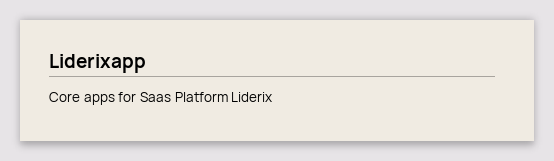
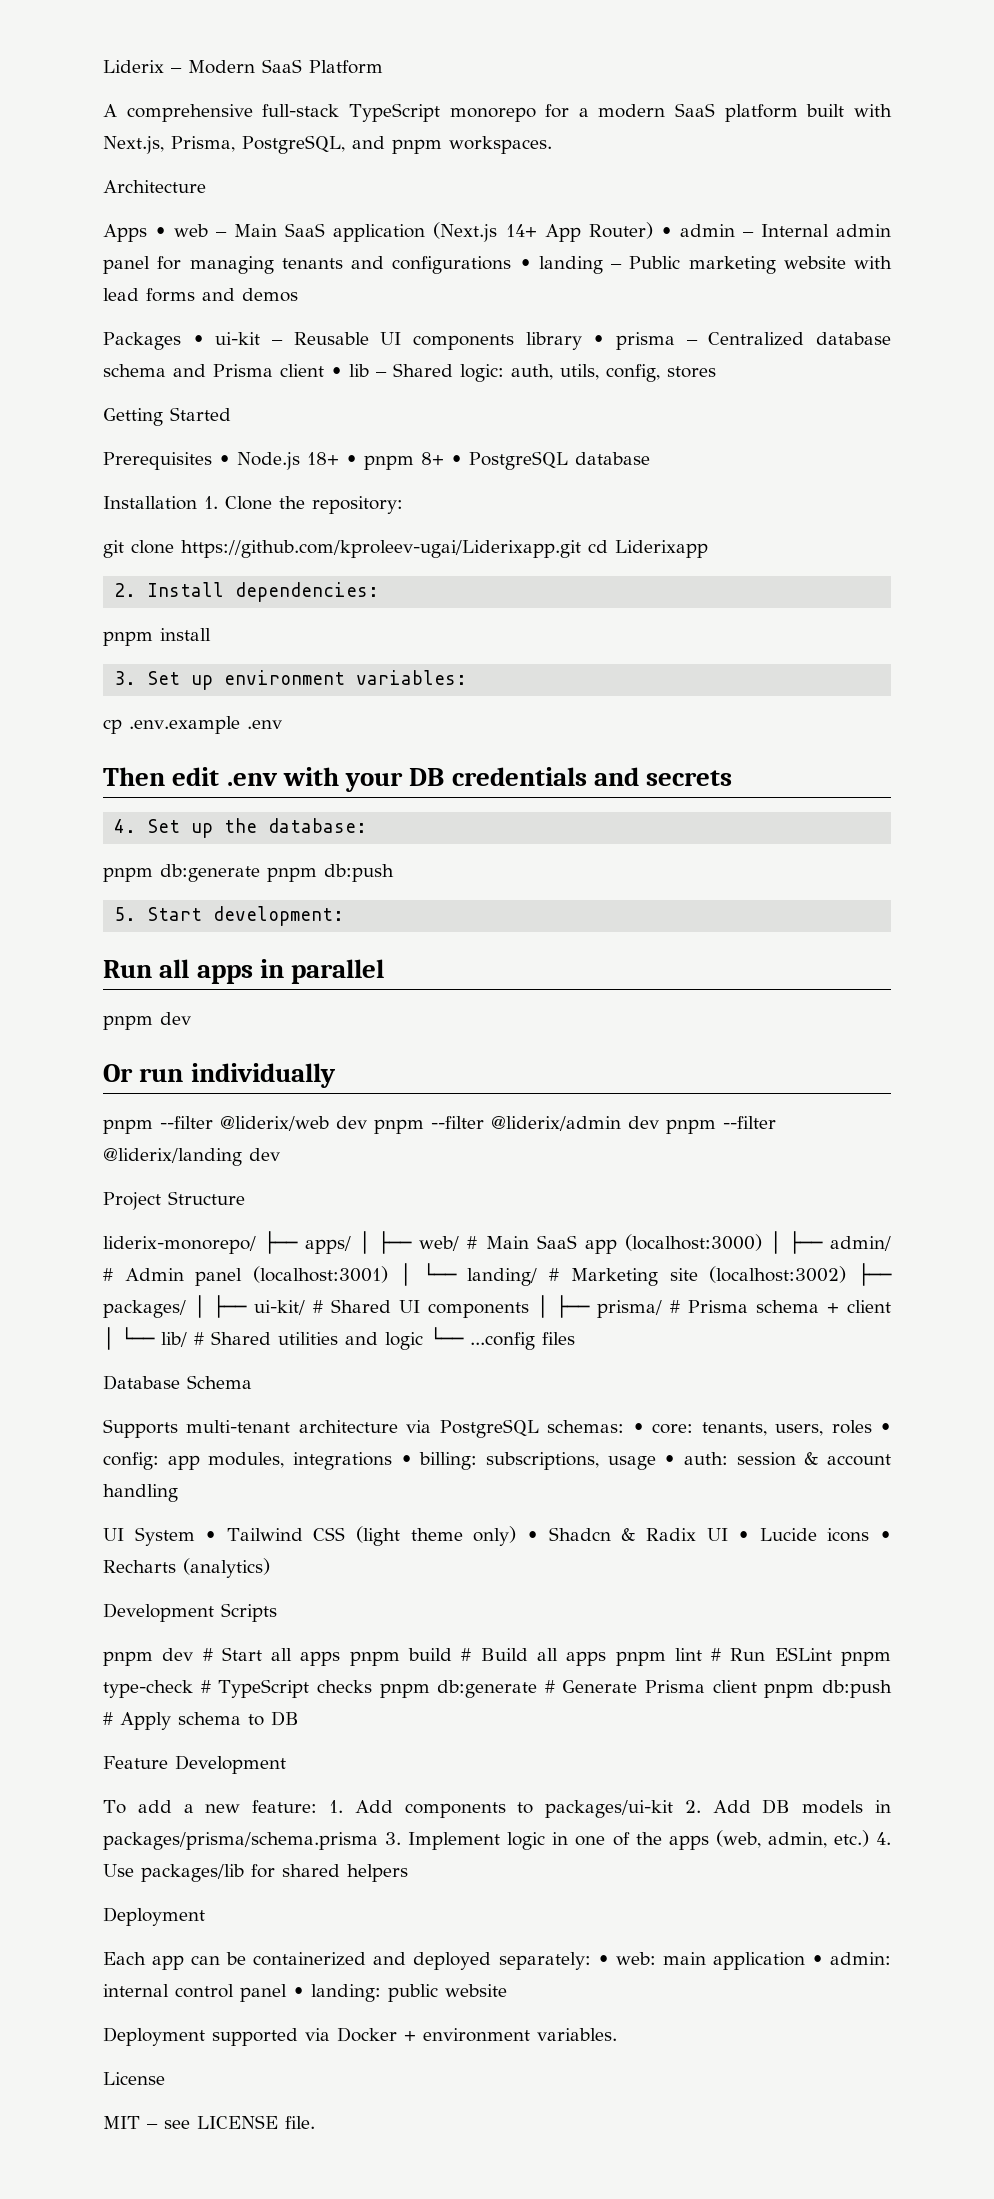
- Liderixapp
- Core apps for Saas Platform Liderix
+ Liderix – Modern SaaS Platform
+ A comprehensive full-stack TypeScript monorepo for a modern SaaS platform built with Next.js, Prisma, PostgreSQL, and pnpm workspaces.
+ Architecture
+ Apps • web – Main SaaS application (Next.js 14+ App Router) • admin – Internal admin panel for managing tenants and configurations • landing – Public marketing website with lead forms and demos
+ Packages • ui-kit – Reusable UI components library • prisma – Centralized database schema and Prisma client • lib – Shared logic: auth, utils, config, stores
+ Getting Started
+ Prerequisites • Node.js 18+ • pnpm 8+ • PostgreSQL database
+ Installation 1. Clone the repository:
+ git clone https://github.com/kproleev-ugai/Liderixapp.git cd Liderixapp
+ 2. Install dependencies:
+ pnpm install
+ 3. Set up environment variables:
+ cp .env.example .env
+ Then edit .env with your DB credentials and secrets
+ 4. Set up the database:
+ pnpm db:generate pnpm db:push
+ 5. Start development:
+ Run all apps in parallel
+ pnpm dev
+ Or run individually
+ pnpm --filter @liderix/web dev pnpm --filter @liderix/admin dev pnpm --filter @liderix/landing dev
+ Project Structure
+ liderix-monorepo/ ├── apps/ │ ├── web/ # Main SaaS app (localhost:3000) │ ├── admin/ # Admin panel (localhost:3001) │ └── landing/ # Marketing site (localhost:3002) ├── packages/ │ ├── ui-kit/ # Shared UI components │ ├── prisma/ # Prisma schema + client │ └── lib/ # Shared utilities and logic └── ...config files
+ Database Schema
+ Supports multi-tenant architecture via PostgreSQL schemas: • core: tenants, users, roles • config: app modules, integrations • billing: subscriptions, usage • auth: session & account handling
+ UI System • Tailwind CSS (light theme only) • Shadcn & Radix UI • Lucide icons • Recharts (analytics)
+ Development Scripts
+ pnpm dev # Start all apps pnpm build # Build all apps pnpm lint # Run ESLint pnpm type-check # TypeScript checks pnpm db:generate # Generate Prisma client pnpm db:push # Apply schema to DB
+ Feature Development
+ To add a new feature: 1. Add components to packages/ui-kit 2. Add DB models in packages/prisma/schema.prisma 3. Implement logic in one of the apps (web, admin, etc.) 4. Use packages/lib for shared helpers
+ Deployment
+ Each app can be containerized and deployed separately: • web: main application • admin: internal control panel • landing: public website
+ Deployment supported via Docker + environment variables.
+ License
+ MIT – see LICENSE file.

